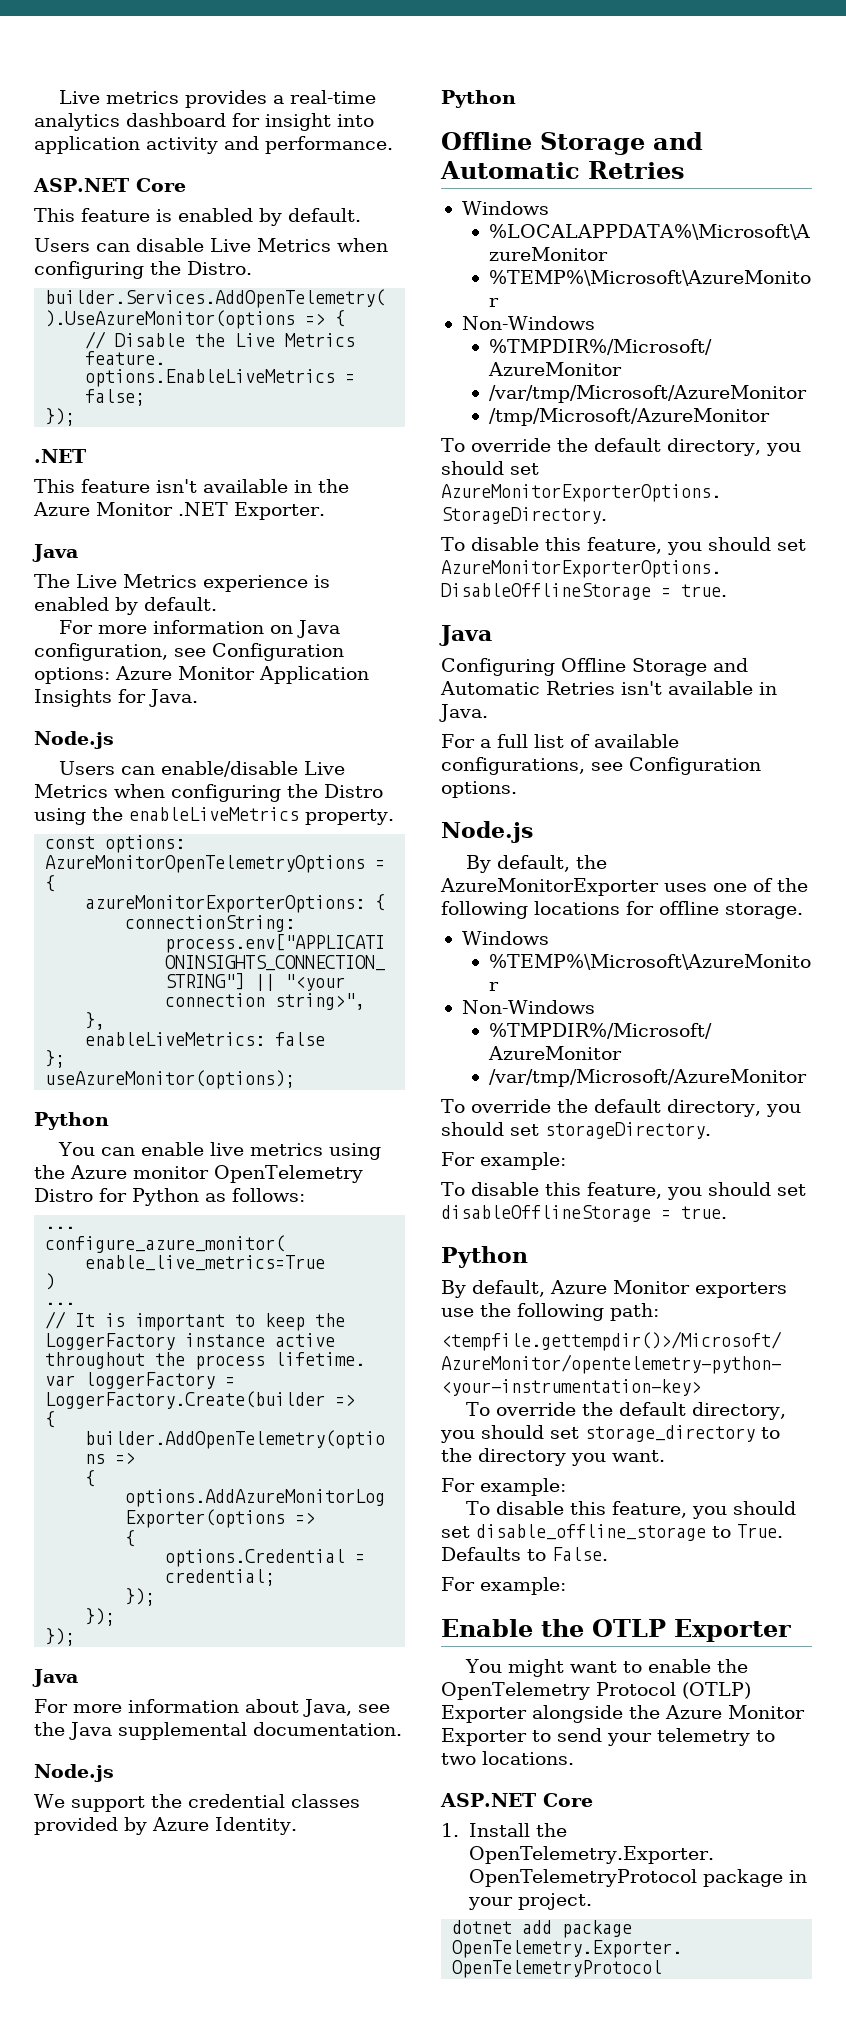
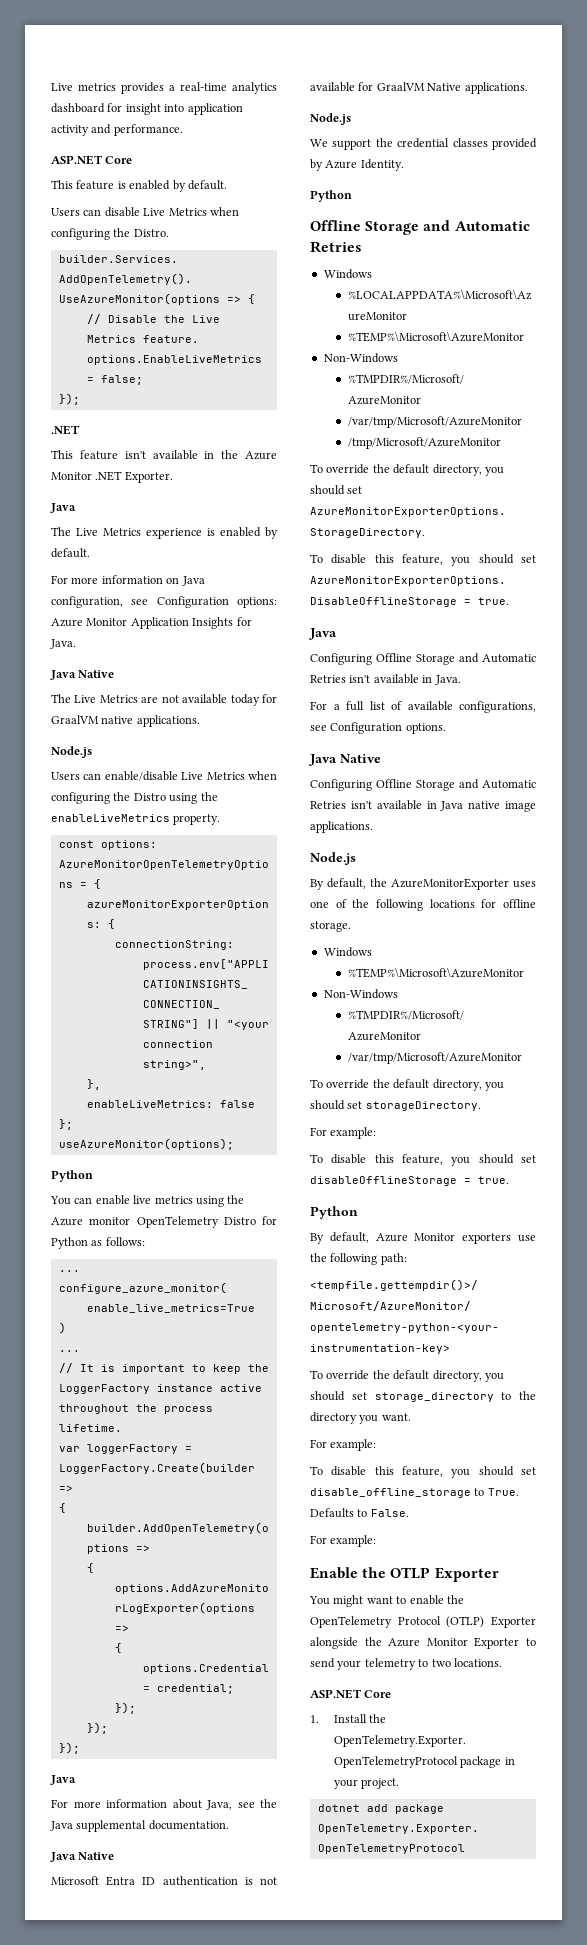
  For more information on Java configuration, see Configuration options: Azure Monitor Application Insights for Java.
+ Java Native
+ The Live Metrics are not available today for GraalVM native applications.
  For more information about Java, see the Java supplemental documentation.
+ Java Native
+ Microsoft Entra ID authentication is not available for GraalVM Native applications.
  For a full list of available configurations, see Configuration options.
+ Java Native
+ Configuring Offline Storage and Automatic Retries isn't available in Java native image applications.

